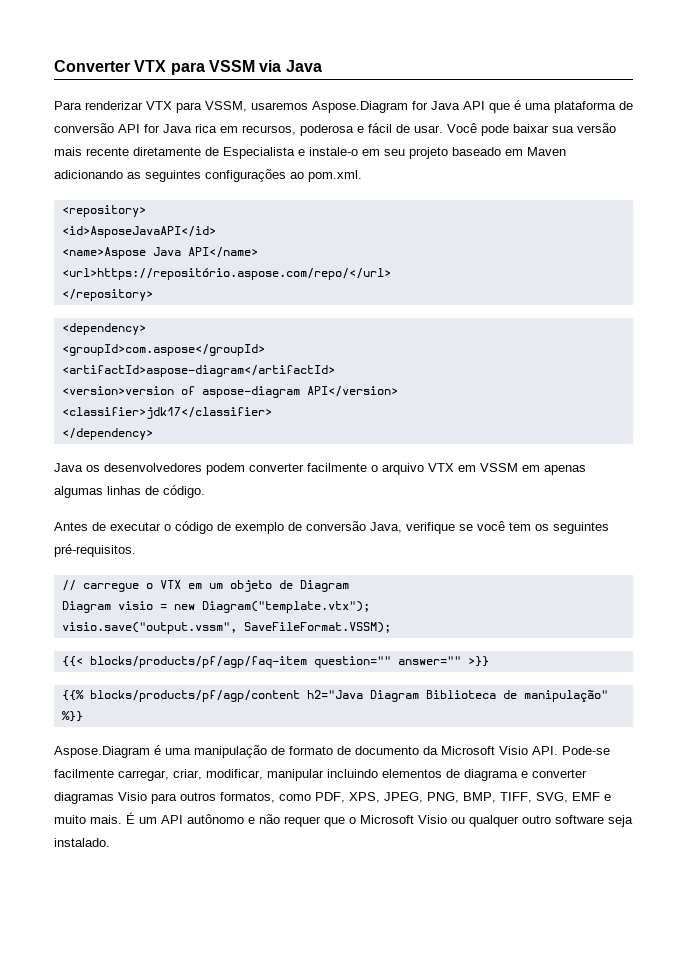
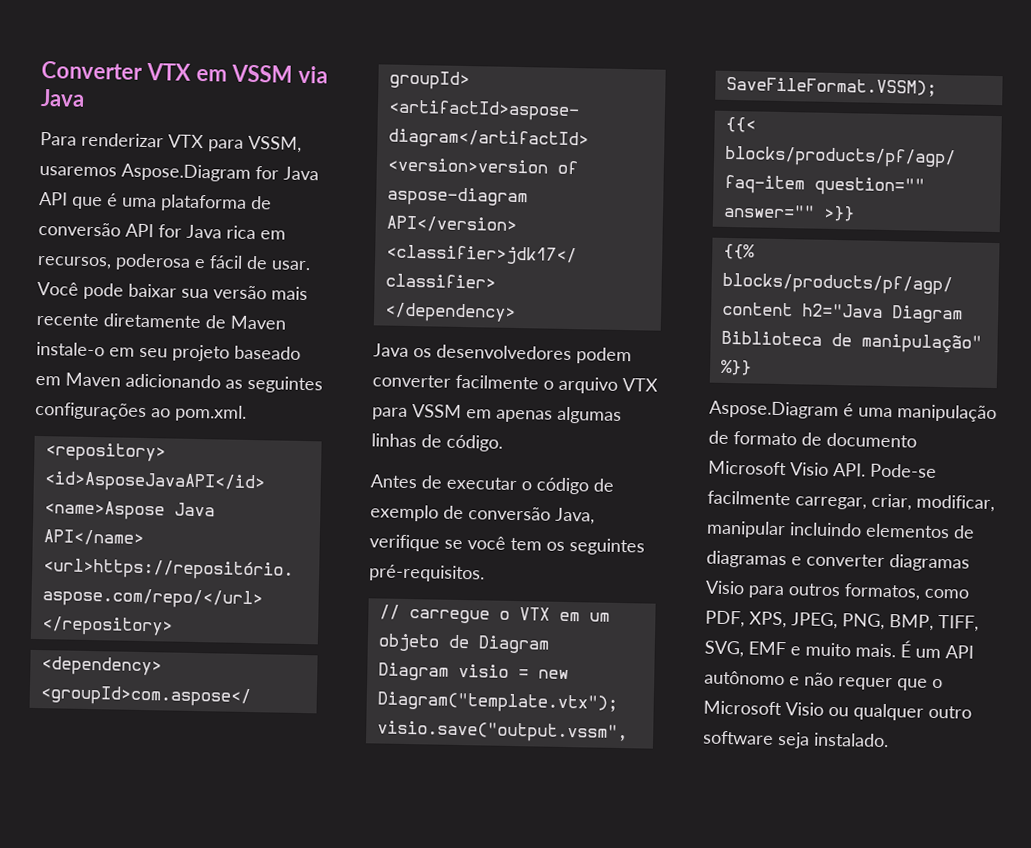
- Converter VTX para VSSM via Java
+ Converter VTX em VSSM via Java
- Você pode baixar sua versão mais recente diretamente de Especialista e instale-o em seu projeto baseado em Maven adicionando as seguintes configurações ao pom.xml.
+ Você pode baixar sua versão mais recente diretamente de Maven instale-o em seu projeto baseado em Maven adicionando as seguintes configurações ao pom.xml.
- Java os desenvolvedores podem converter facilmente o arquivo VTX em VSSM em apenas algumas linhas de código.
+ Java os desenvolvedores podem converter facilmente o arquivo VTX para VSSM em apenas algumas linhas de código.
- Aspose.Diagram é uma manipulação de formato de documento da Microsoft Visio API. Pode-se facilmente carregar, criar, modificar, manipular incluindo elementos de diagrama e converter diagramas Visio para outros formatos, como PDF, XPS, JPEG, PNG, BMP, TIFF, SVG, EMF e muito mais.
+ Aspose.Diagram é uma manipulação de formato de documento Microsoft Visio API. Pode-se facilmente carregar, criar, modificar, manipular incluindo elementos de diagramas e converter diagramas Visio para outros formatos, como PDF, XPS, JPEG, PNG, BMP, TIFF, SVG, EMF e muito mais.

